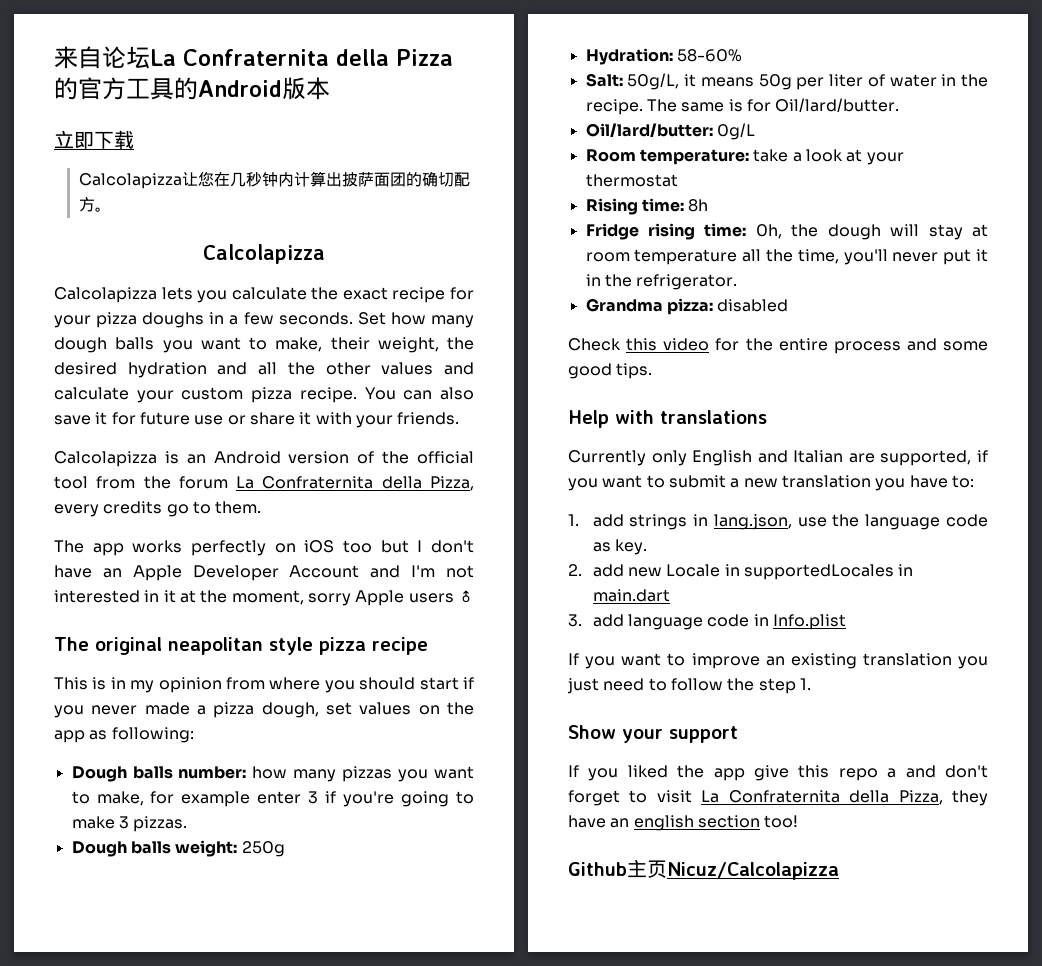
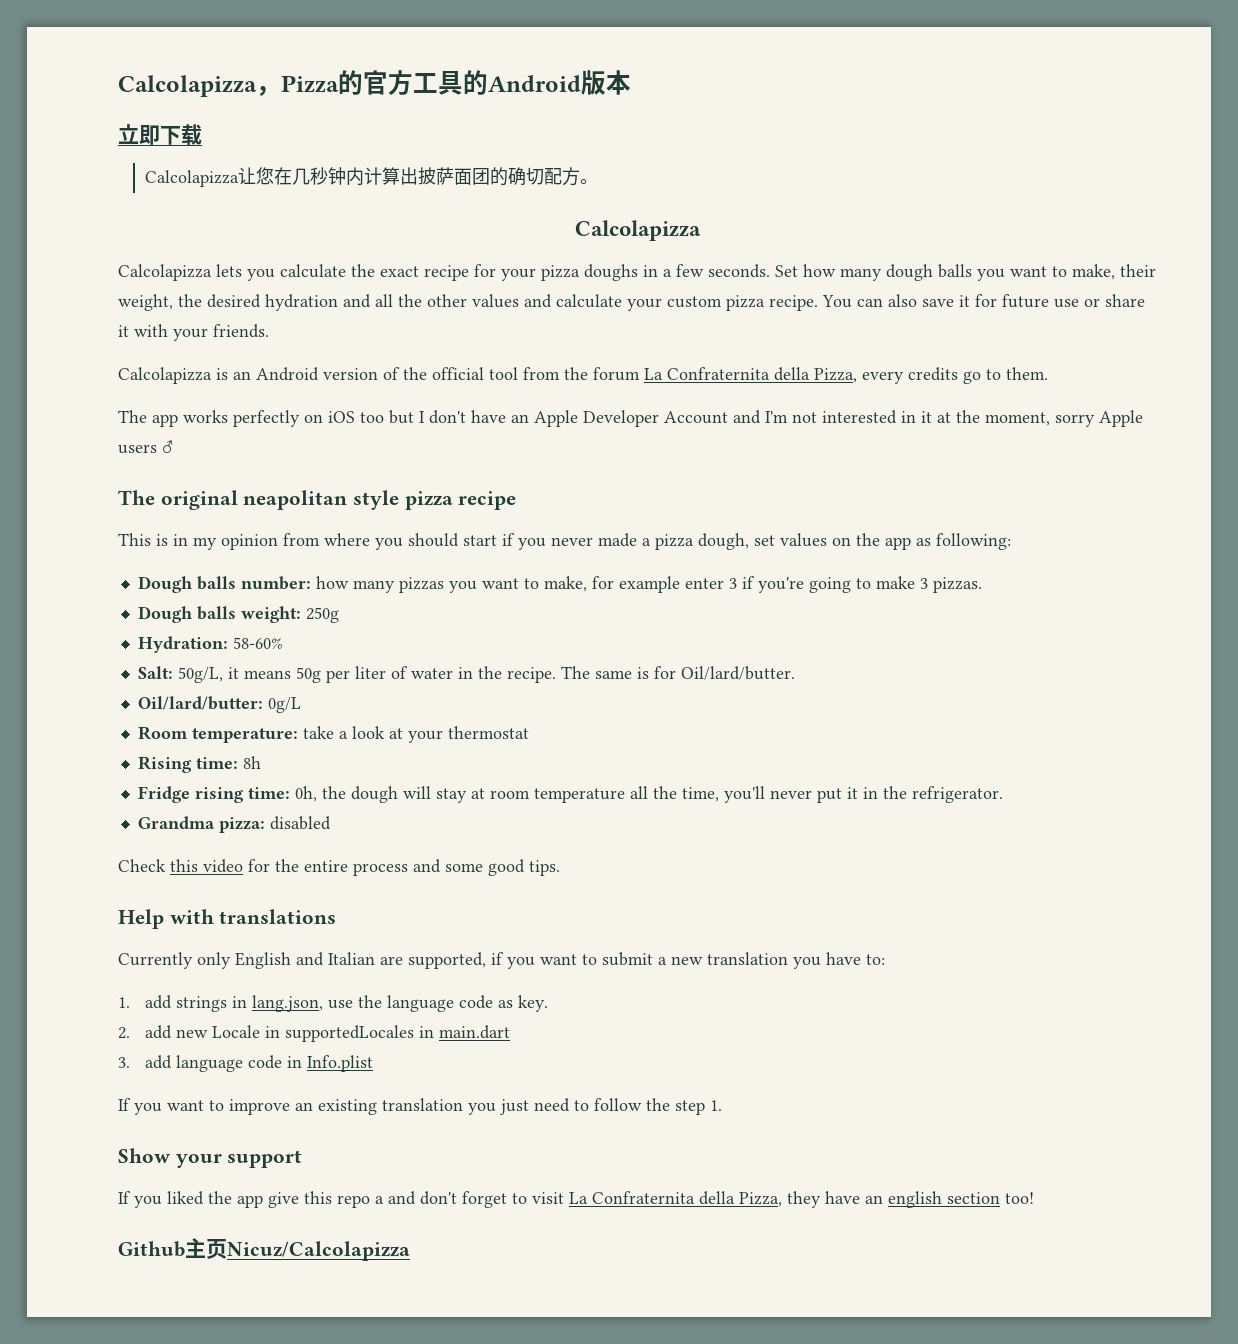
- 来自论坛La Confraternita della Pizza的官方工具的Android版本
+ Calcolapizza，Pizza的官方工具的Android版本

